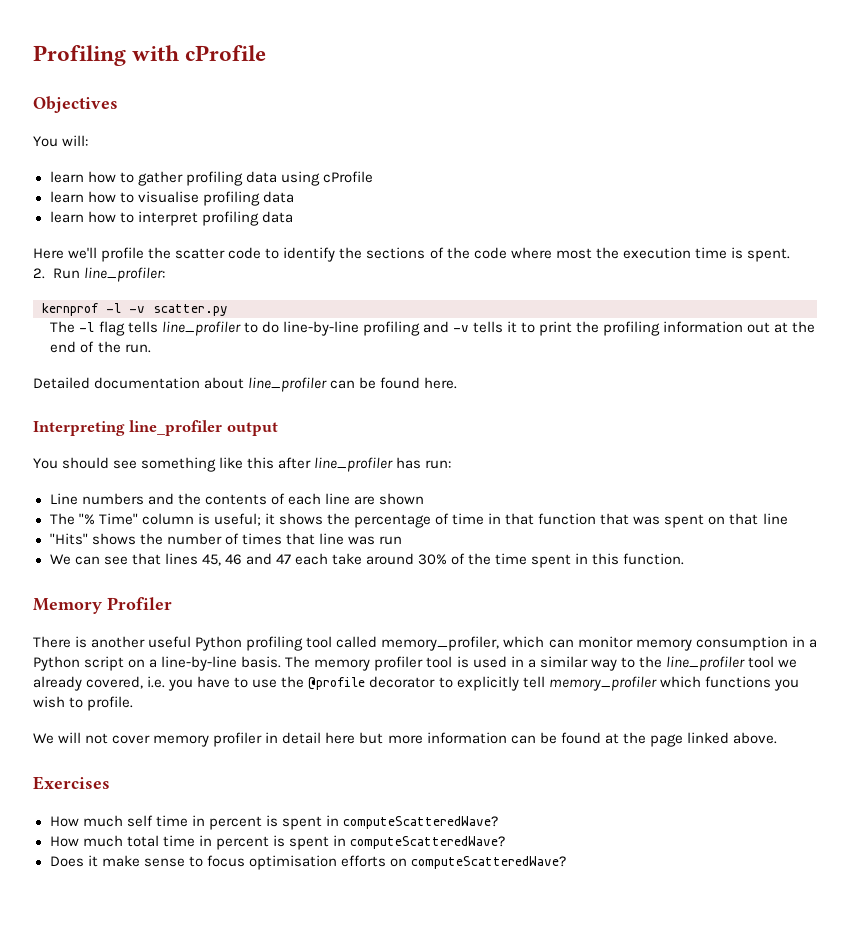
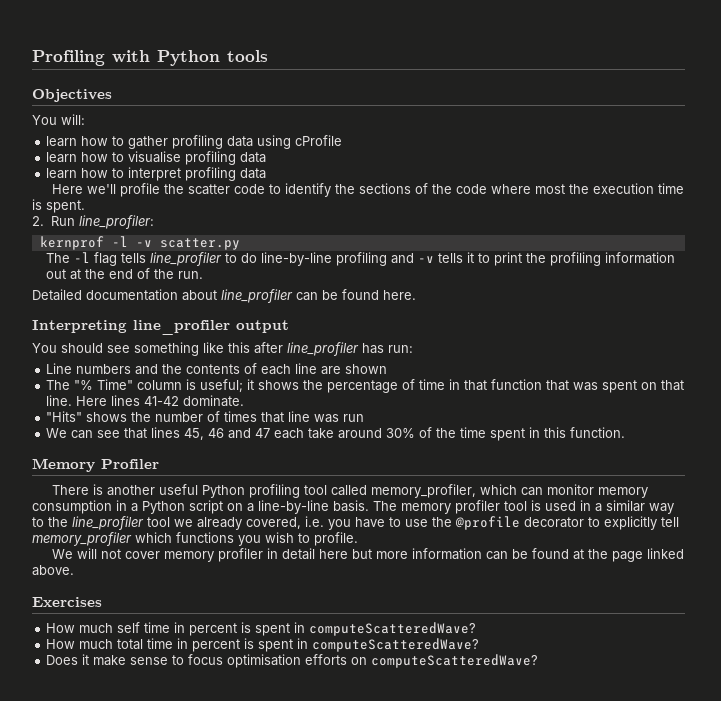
- Profiling with cProfile
+ Profiling with Python tools
- The "% Time" column is useful; it shows the percentage of time in that function that was spent on that line
+ The "% Time" column is useful; it shows the percentage of time in that function that was spent on that line. Here lines 41-42 dominate.

